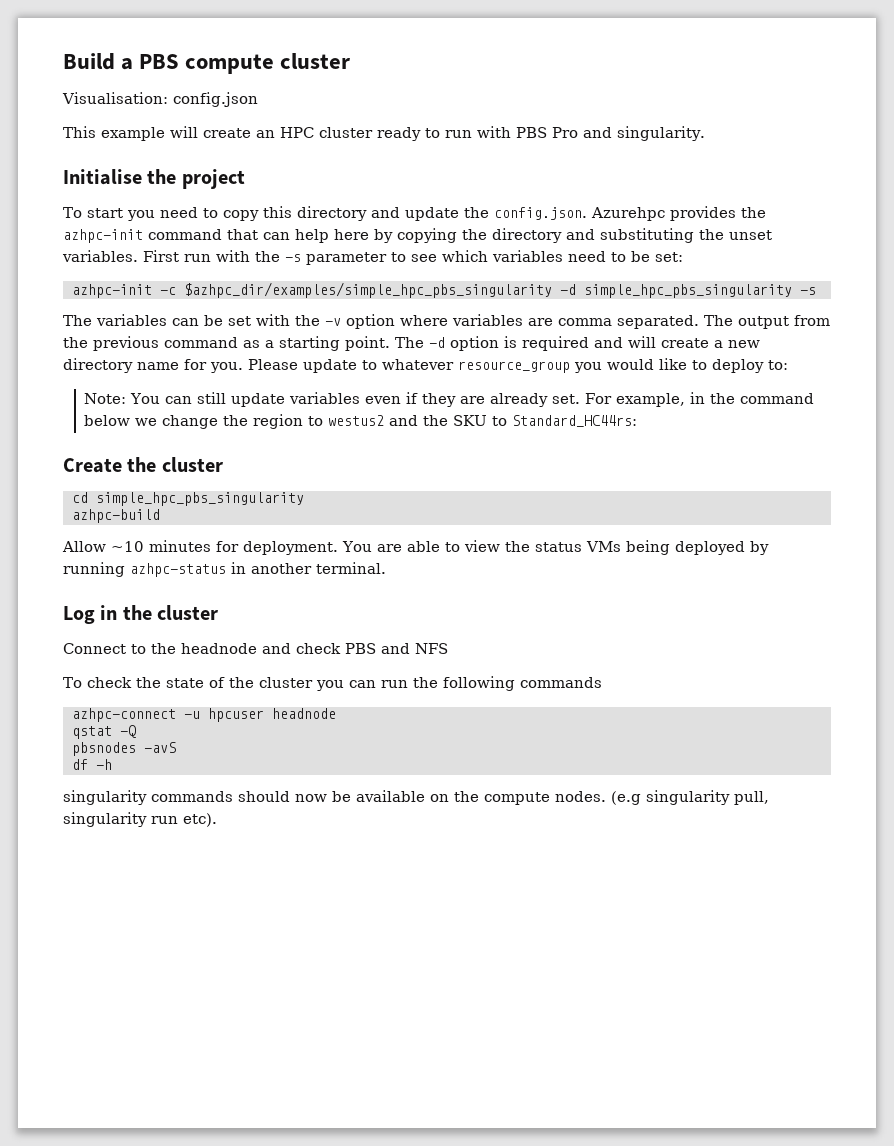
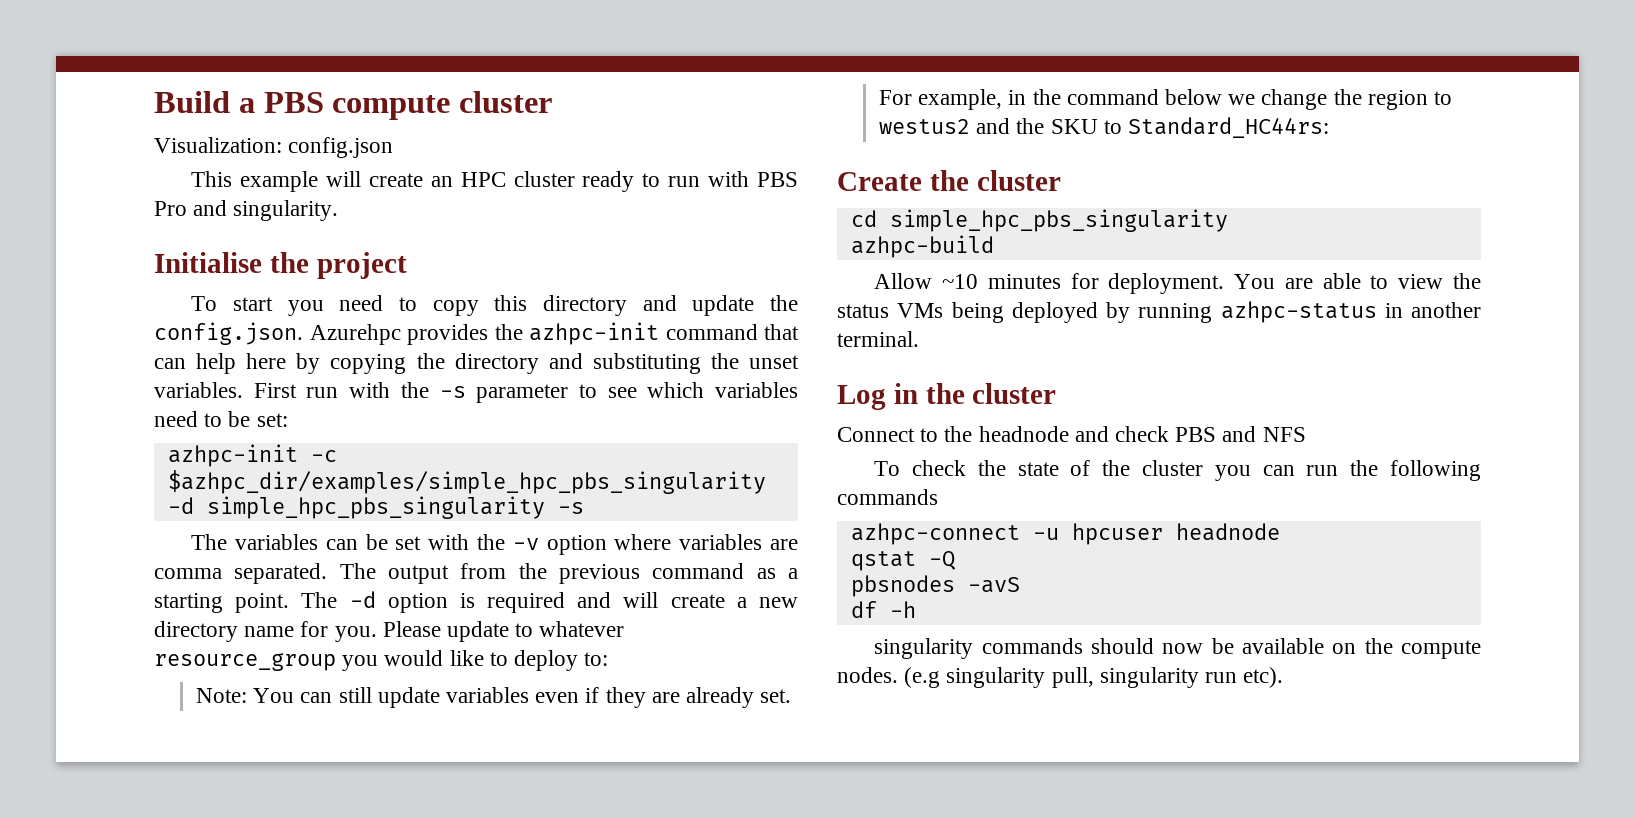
- Visualisation: config.json
+ Visualization: config.json

